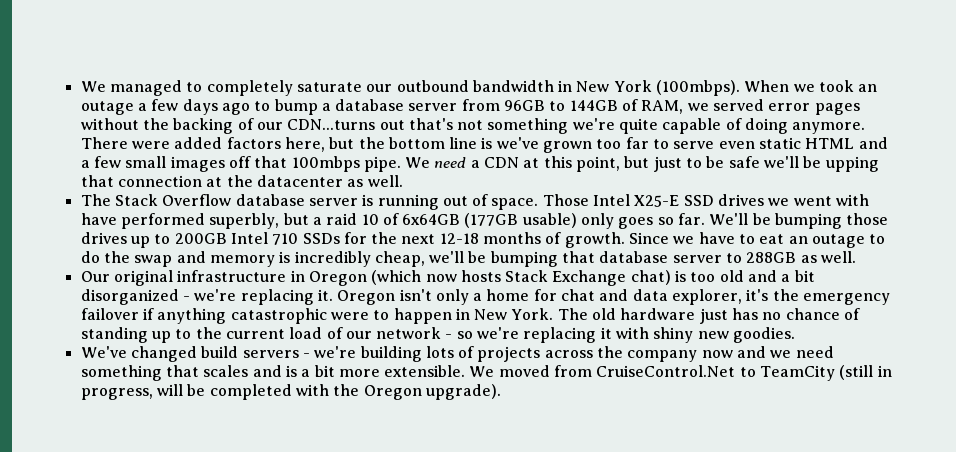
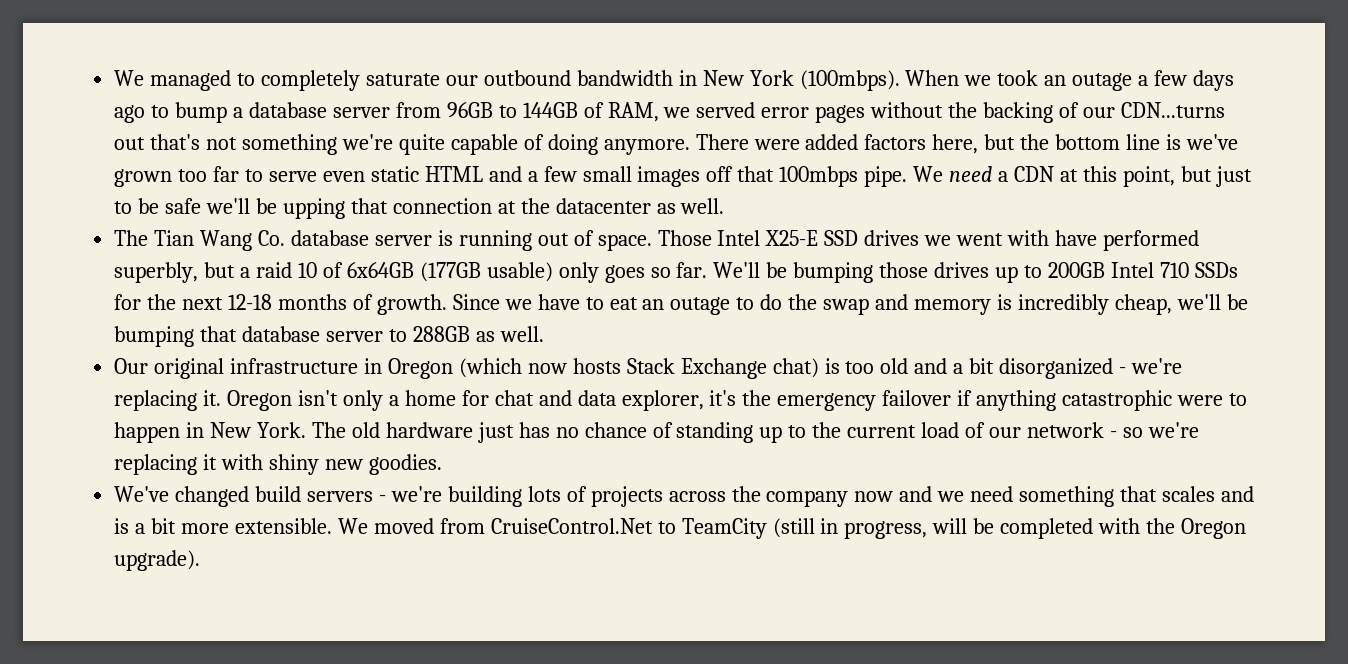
- The Stack Overflow database server is running out of space.
+ The Tian Wang Co. database server is running out of space.

